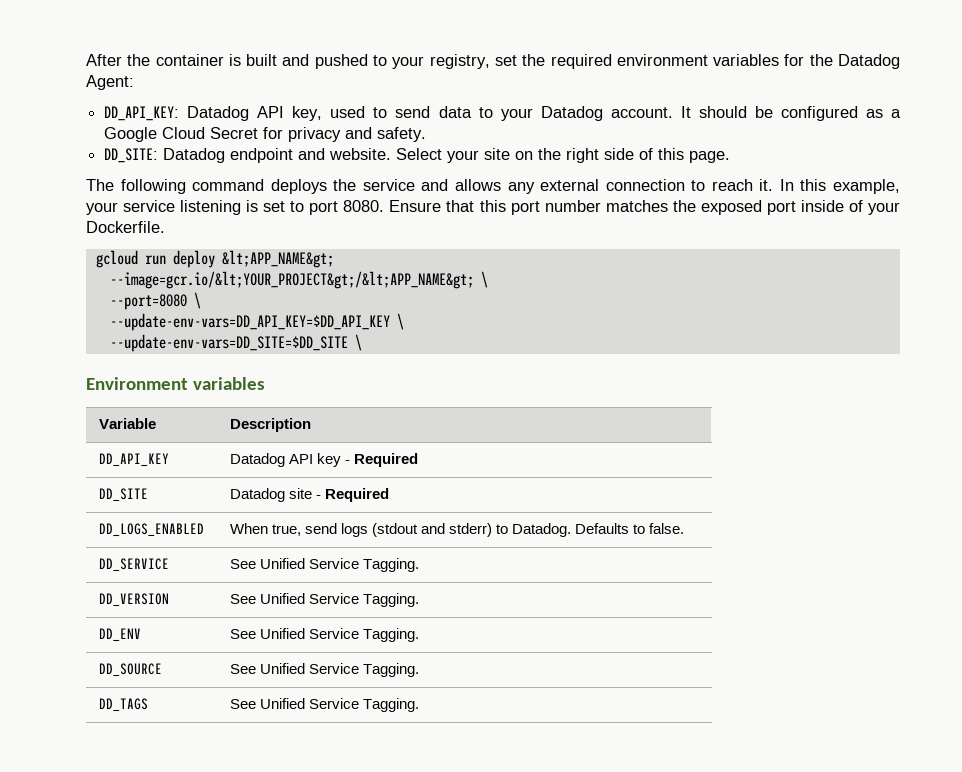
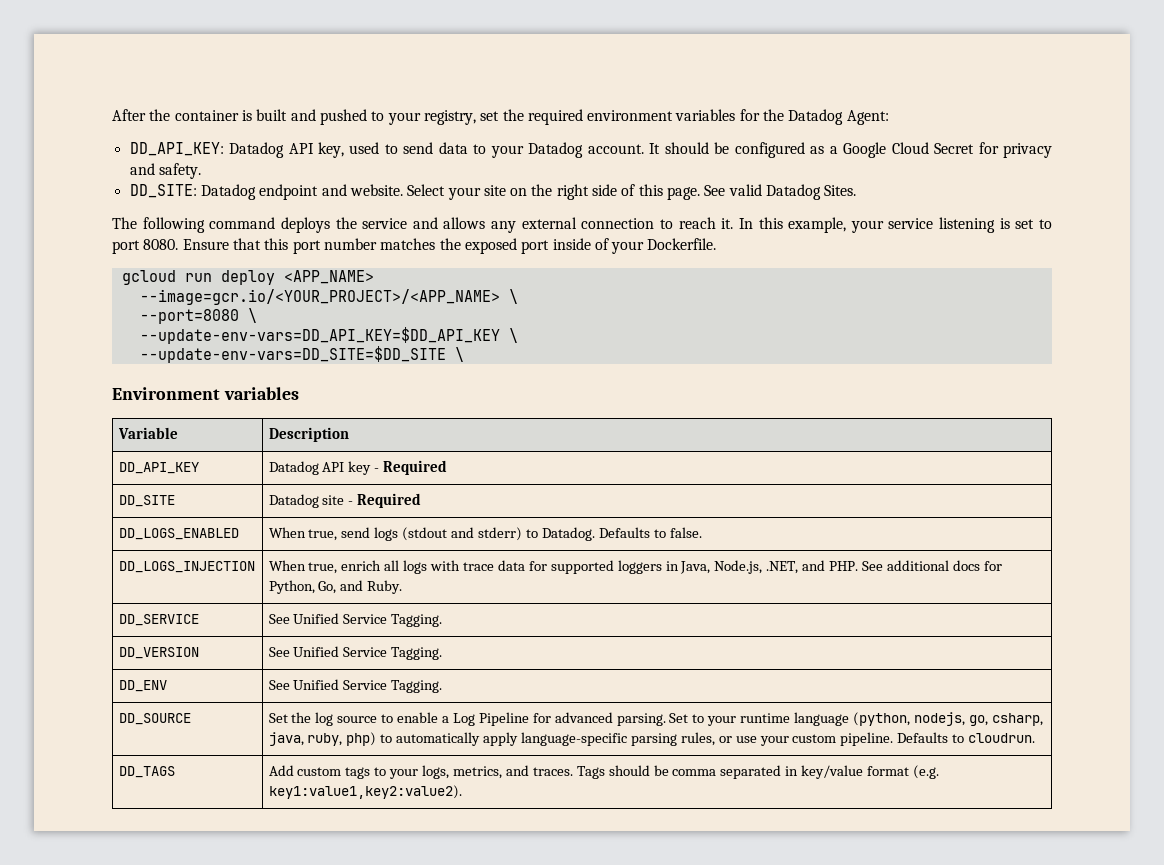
+ See valid Datadog Sites.
- gcloud run deploy &lt;APP_NAME&gt;
- --image=gcr.io/&lt;YOUR_PROJECT&gt;/&lt;APP_NAME&gt; \
+ gcloud run deploy <APP_NAME>
+ --image=gcr.io/<YOUR_PROJECT>/<APP_NAME> \
+ DD_LOGS_INJECTION | When true, enrich all logs with trace data for supported loggers in Java, Node.js, .NET, and PHP. See additional docs for Python, Go, and Ruby.
- DD_SOURCE | See Unified Service Tagging.
- DD_TAGS | See Unified Service Tagging.
+ DD_SOURCE | Set the log source to enable a Log Pipeline for advanced parsing. Set to your runtime language (python, nodejs, go, csharp, java, ruby, php) to automatically apply language-specific parsing rules, or use your custom pipeline. Defaults to cloudrun.
+ DD_TAGS | Add custom tags to your logs, metrics, and traces. Tags should be comma separated in key/value format (e.g. key1:value1,key2:value2).

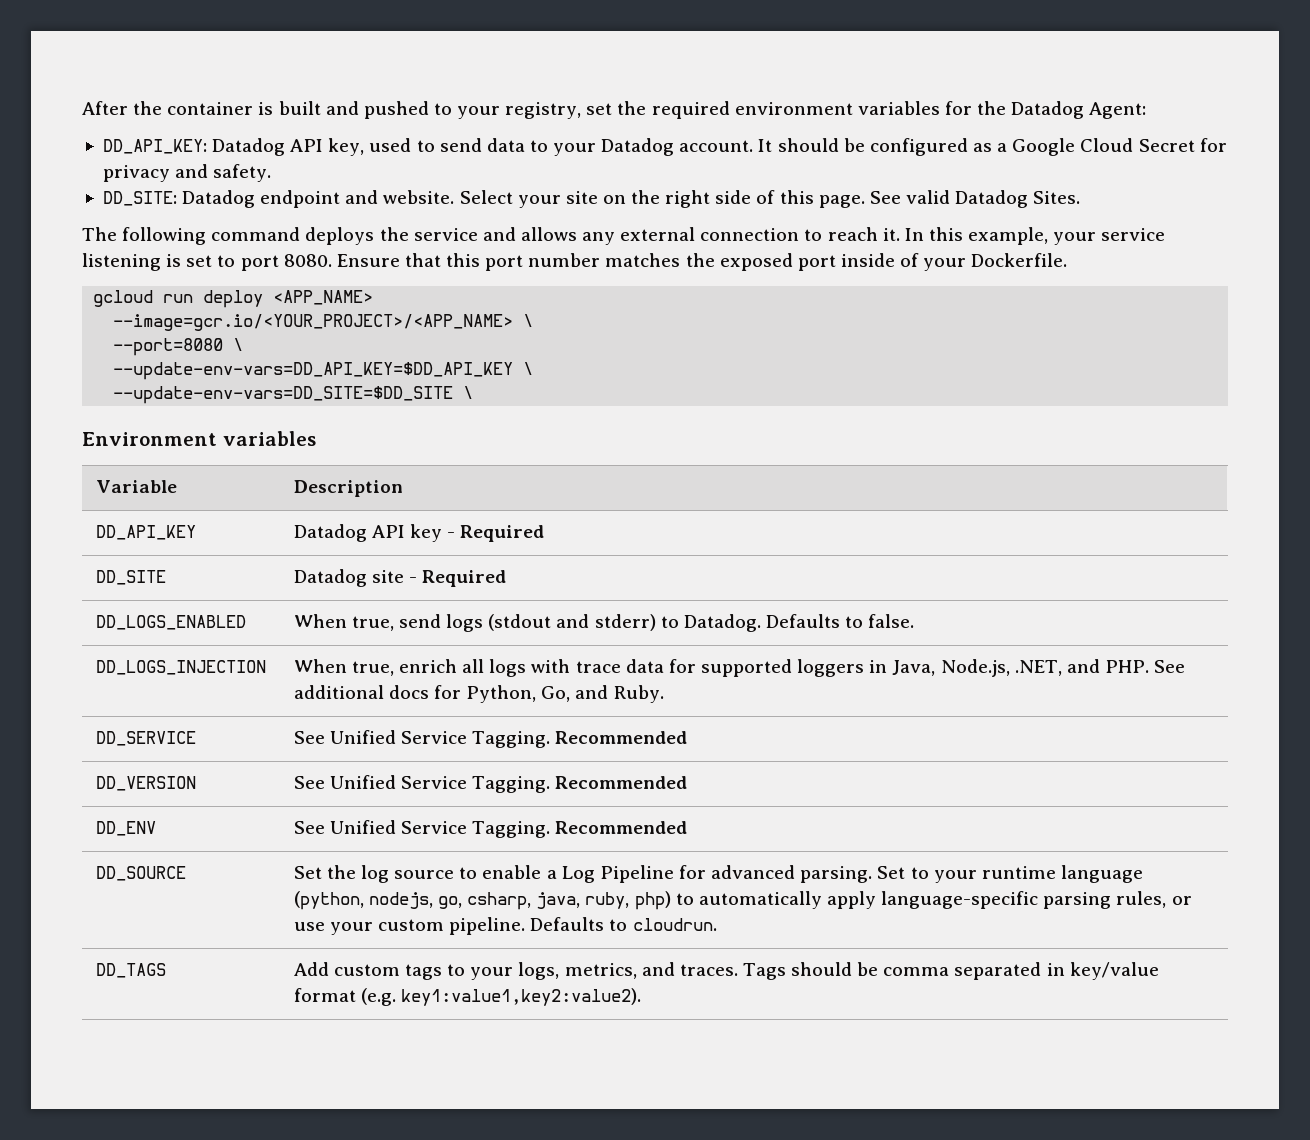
- DD_SERVICE | See Unified Service Tagging.
+ DD_SERVICE | See Unified Service Tagging. Recommended
- DD_VERSION | See Unified Service Tagging.
+ DD_VERSION | See Unified Service Tagging. Recommended
- DD_ENV | See Unified Service Tagging.
+ DD_ENV | See Unified Service Tagging. Recommended

